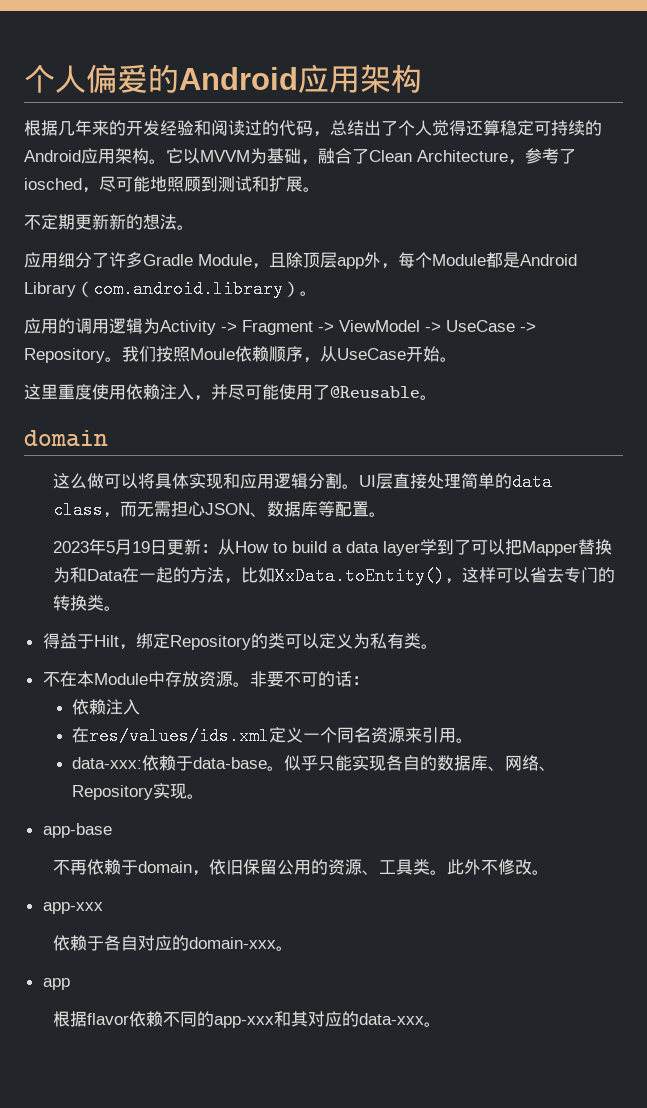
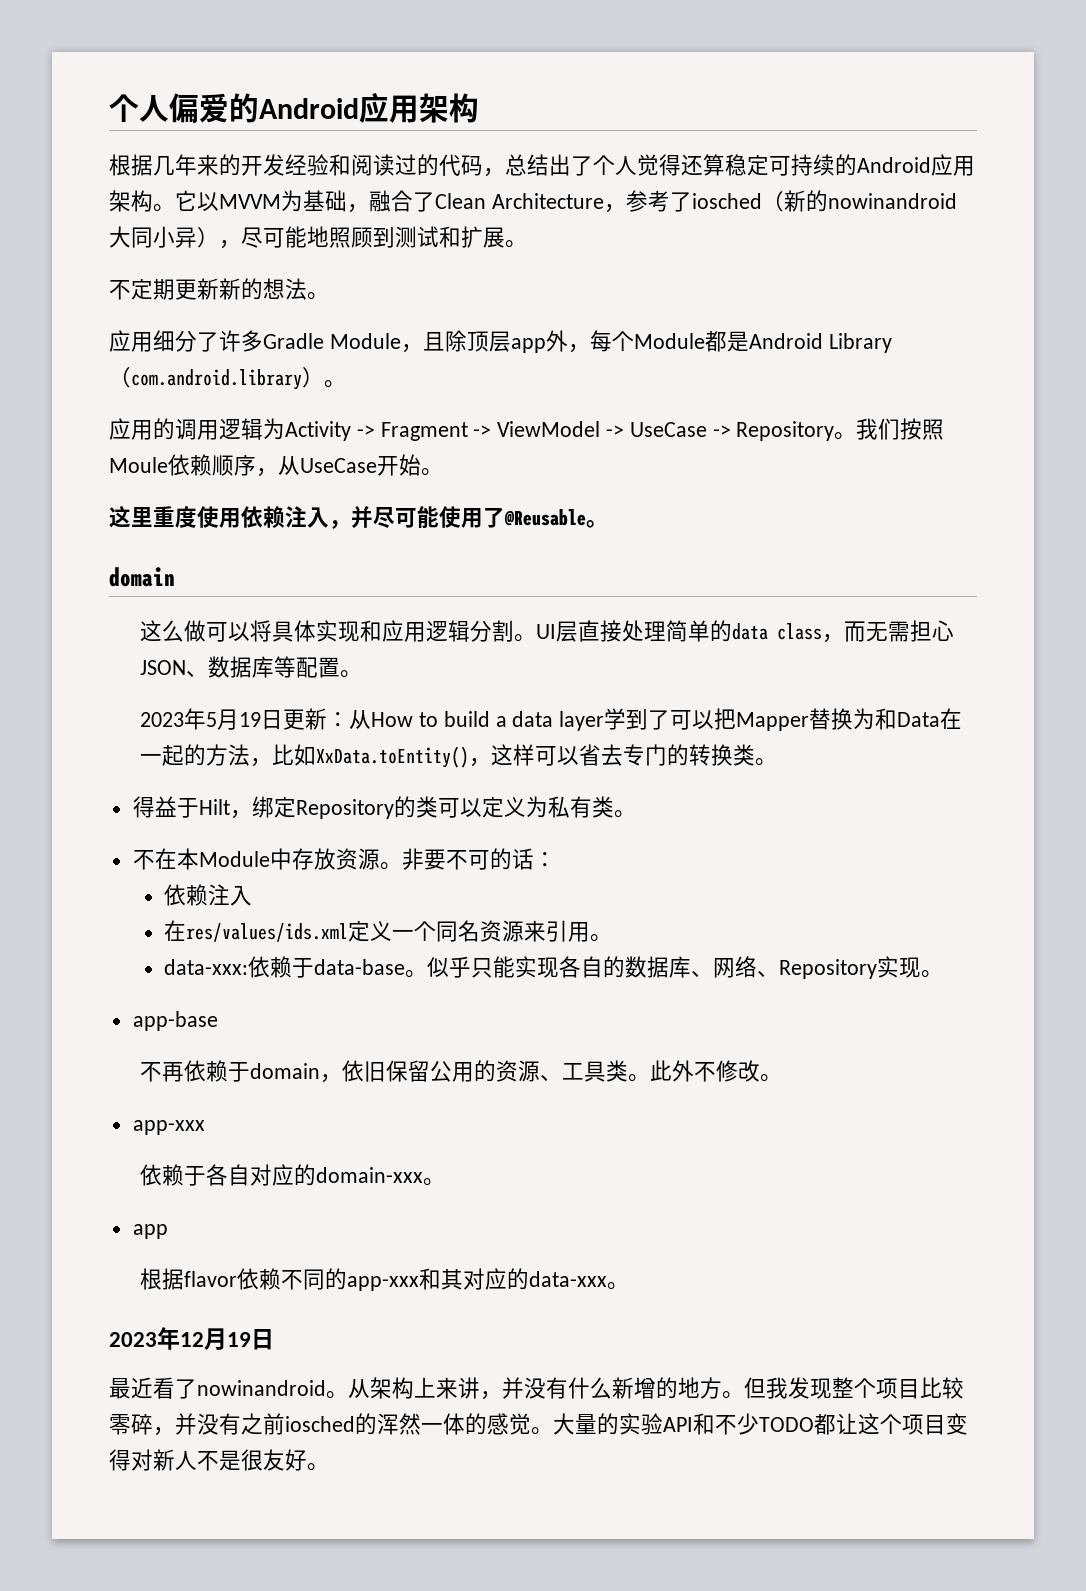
- 它以MVVM为基础，融合了Clean Architecture，参考了iosched，尽可能地照顾到测试和扩展。
+ 它以MVVM为基础，融合了Clean Architecture，参考了iosched（新的nowinandroid大同小异），尽可能地照顾到测试和扩展。
+ 2023年12月19日
+ 最近看了nowinandroid。从架构上来讲，并没有什么新增的地方。但我发现整个项目比较零碎，并没有之前iosched的浑然一体的感觉。大量的实验API和不少TODO都让这个项目变得对新人不是很友好。

